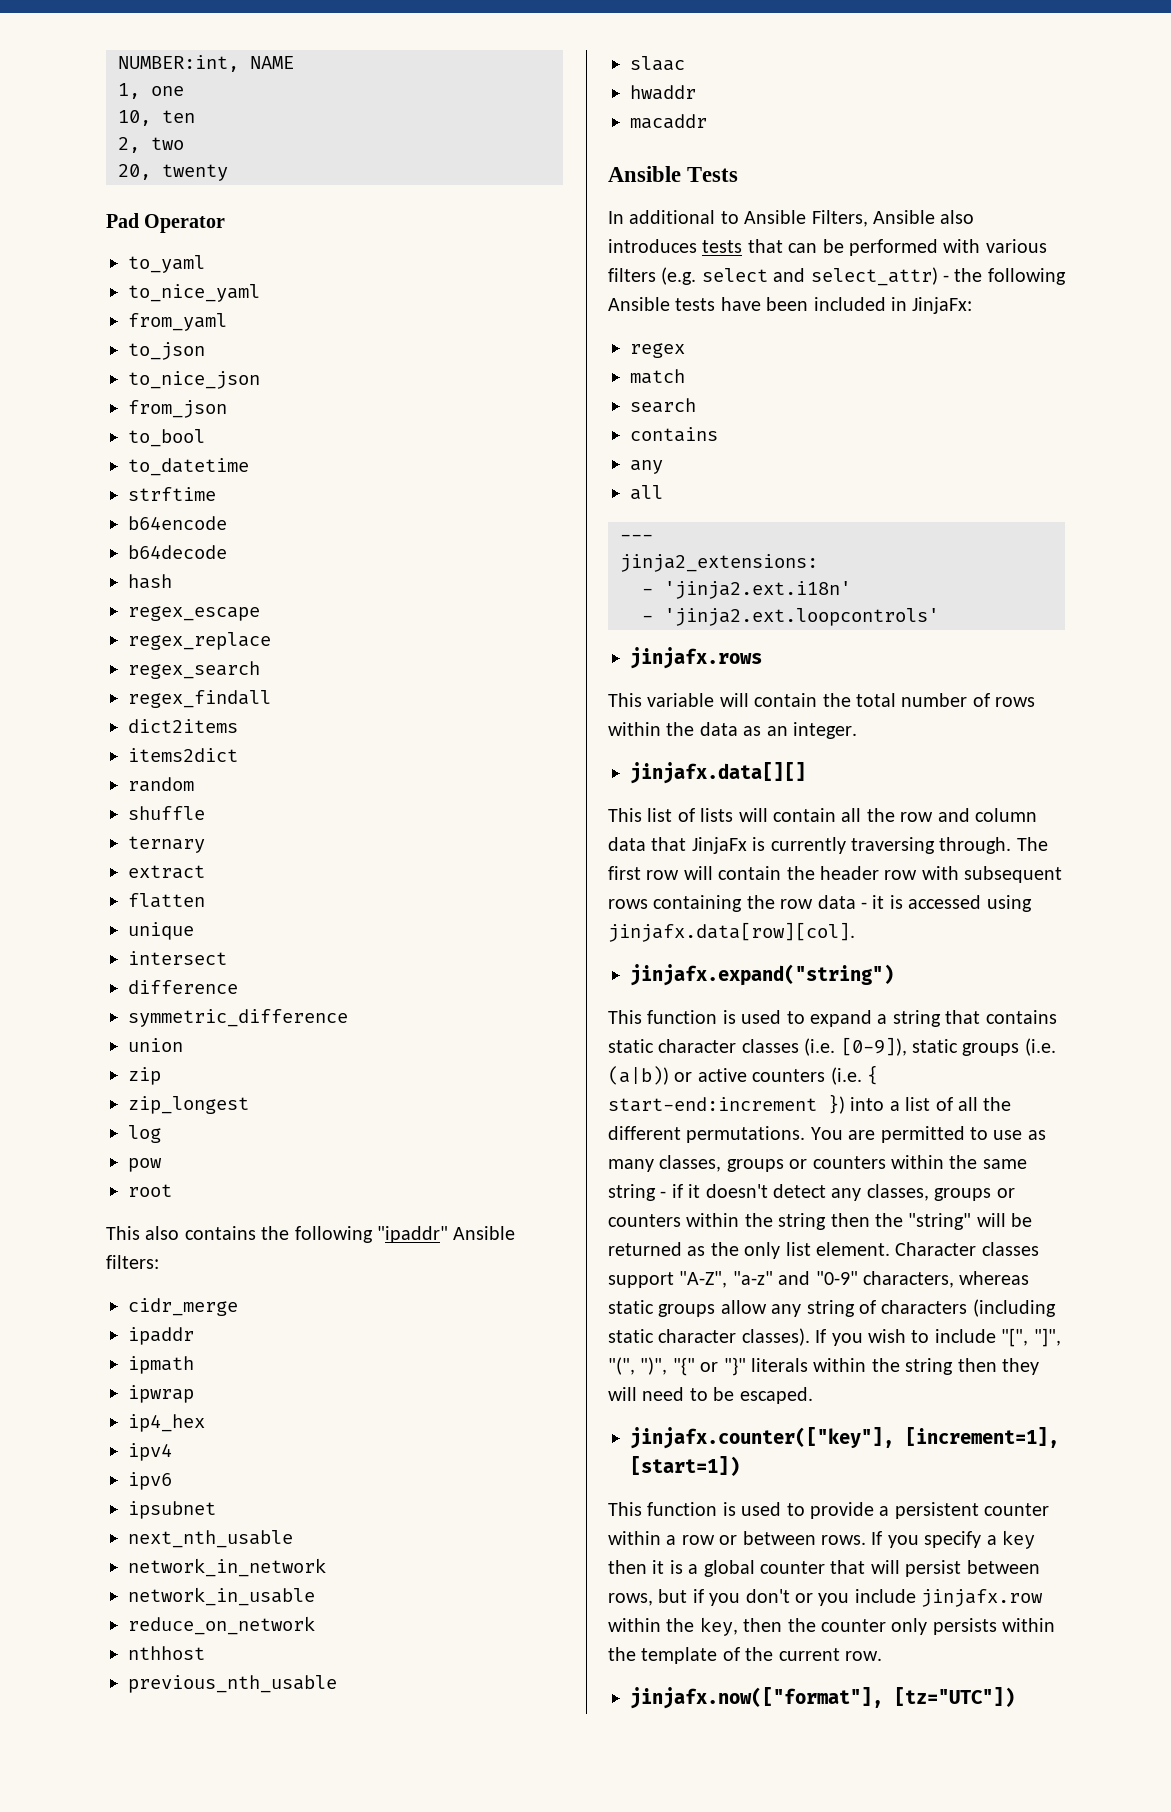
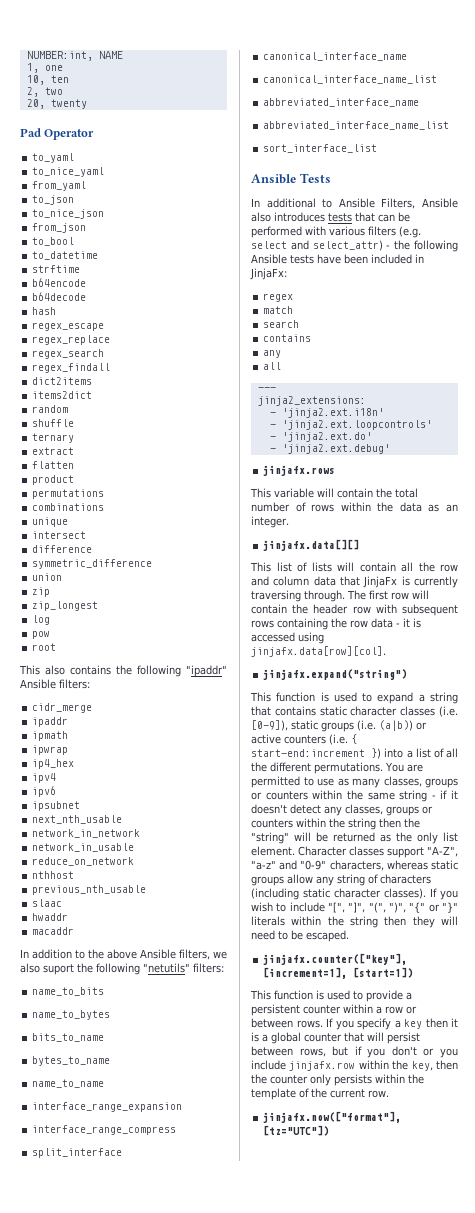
+ product
+ permutations
+ combinations
+ In addition to the above Ansible filters, we also suport the following "netutils" filters:
+ name_to_bits
+ name_to_bytes
+ bits_to_name
+ bytes_to_name
+ name_to_name
+ interface_range_expansion
+ interface_range_compress
+ split_interface
+ canonical_interface_name
+ canonical_interface_name_list
+ abbreviated_interface_name
+ abbreviated_interface_name_list
+ sort_interface_list
+ - 'jinja2.ext.do'
+ - 'jinja2.ext.debug'

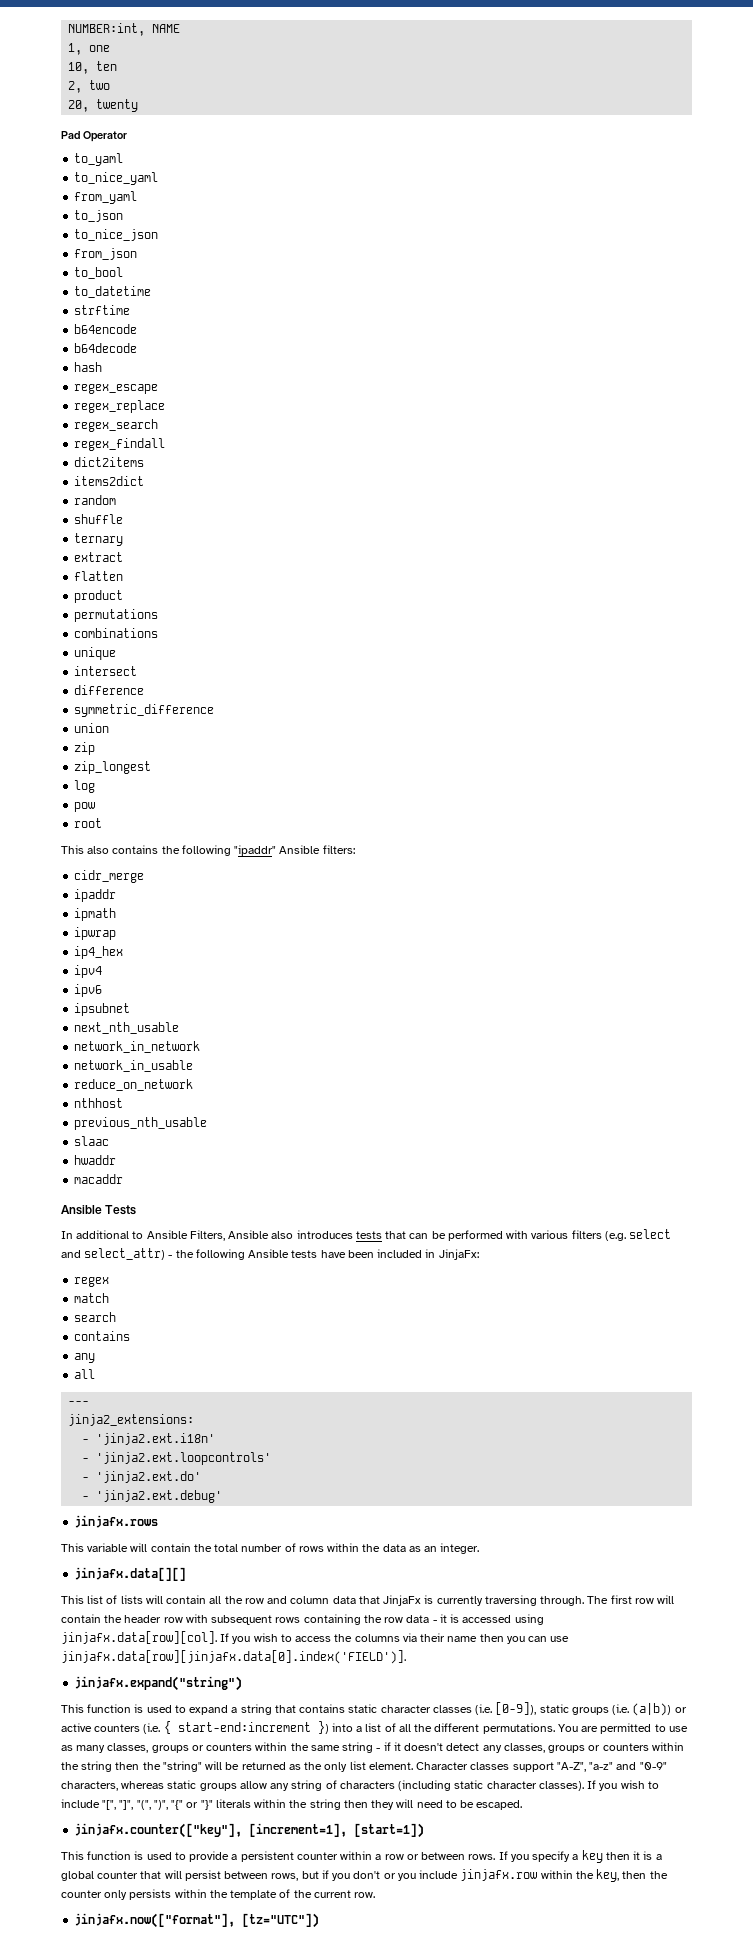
- In addition to the above Ansible filters, we also suport the following "netutils" filters:
- name_to_bits
- name_to_bytes
- bits_to_name
- bytes_to_name
- name_to_name
- interface_range_expansion
- interface_range_compress
- split_interface
- canonical_interface_name
- canonical_interface_name_list
- abbreviated_interface_name
- abbreviated_interface_name_list
- sort_interface_list
- The first row will contain the header row with subsequent rows containing the row data - it is accessed using jinjafx.data[row][col].
+ The first row will contain the header row with subsequent rows containing the row data - it is accessed using jinjafx.data[row][col]. If you wish to access the columns via their name then you can use jinjafx.data[row][jinjafx.data[0].index('FIELD')].

